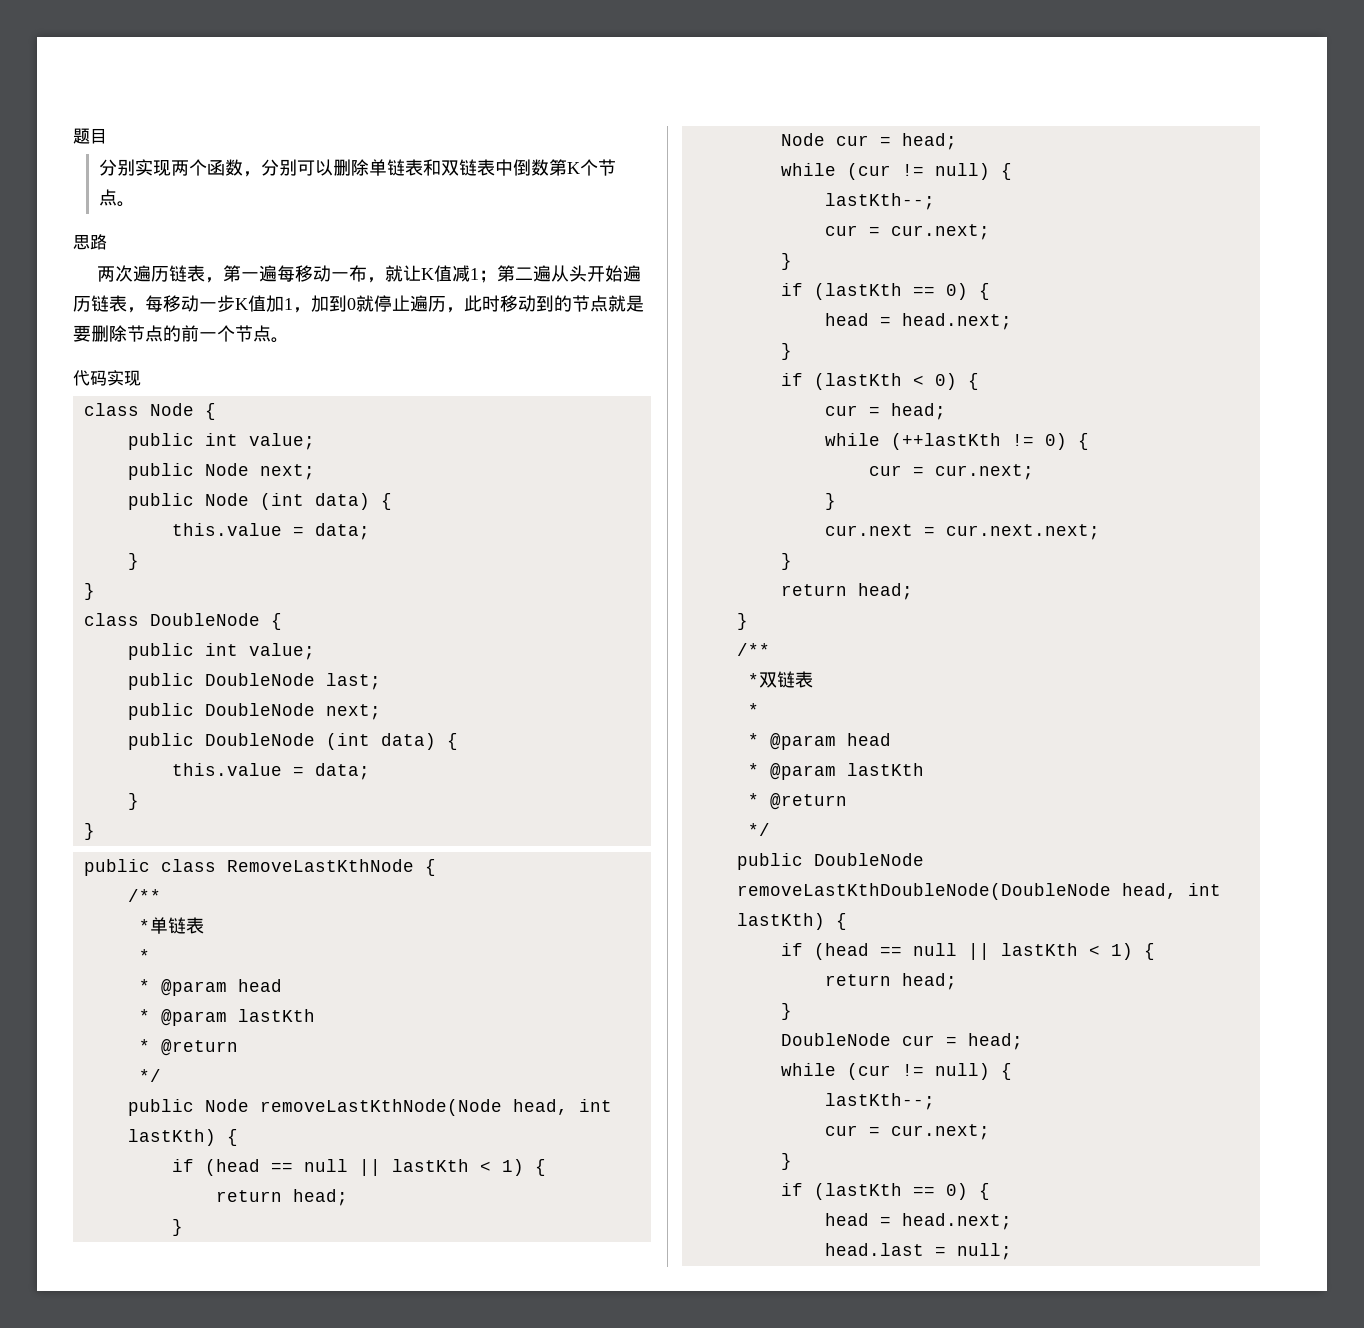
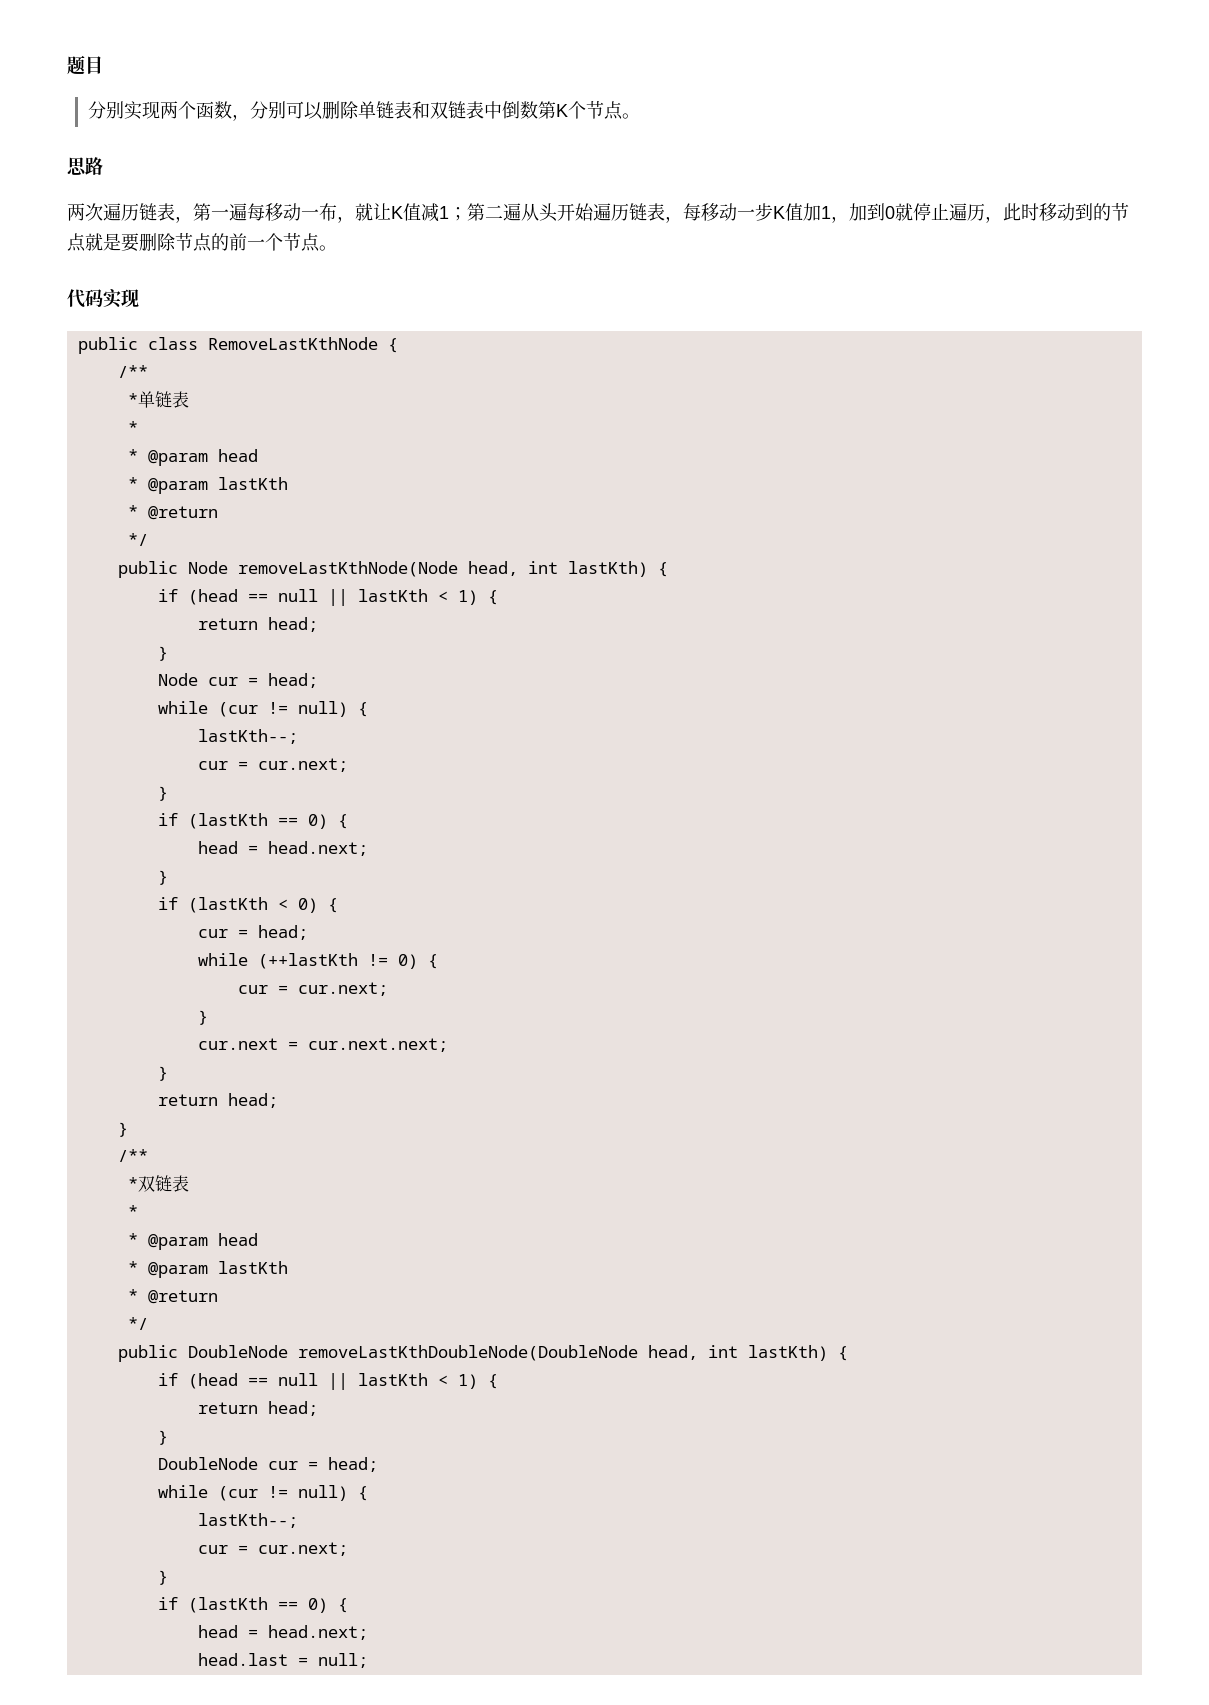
- class Node {
- public int value;
- public Node next;
- public Node (int data) {
- this.value = data;
- }
- }
- class DoubleNode {
- public int value;
- public DoubleNode last;
- public DoubleNode next;
- public DoubleNode (int data) {
- this.value = data;
- }
- }

